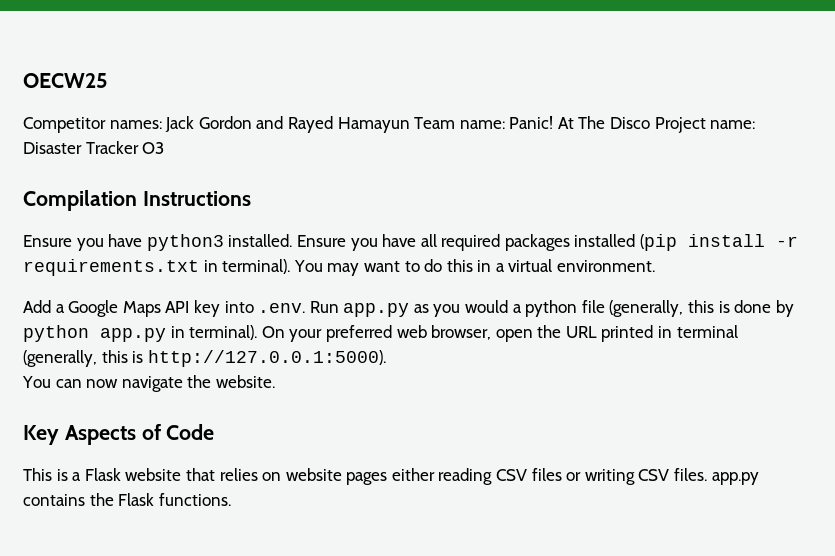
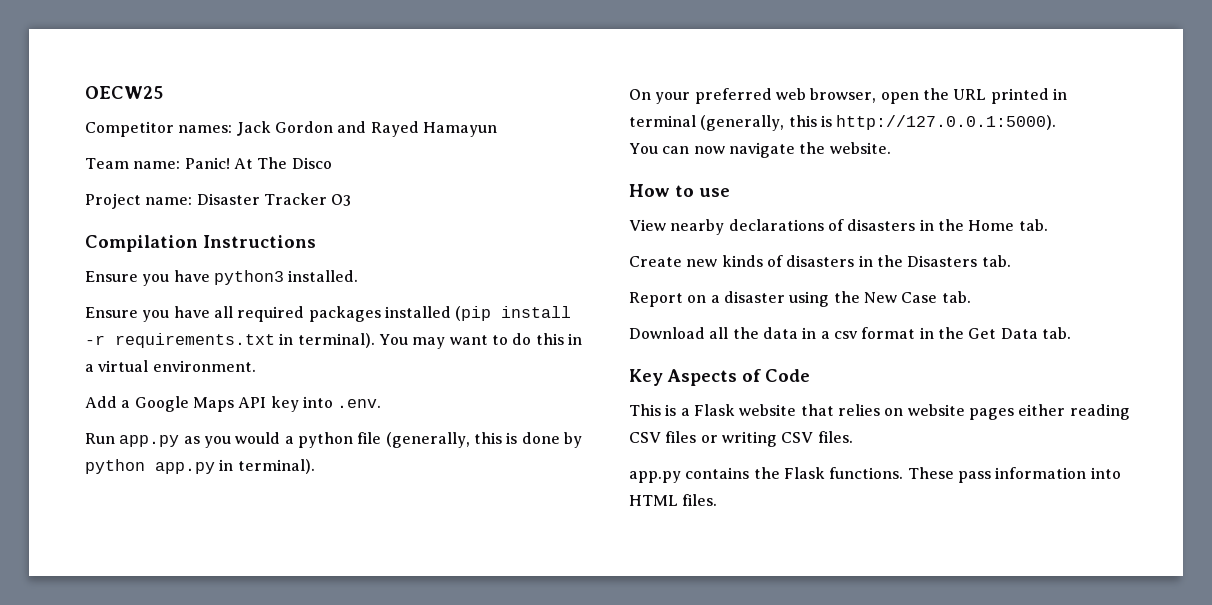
- Competitor names: Jack Gordon and Rayed Hamayun Team name: Panic!
+ Competitor names: Jack Gordon and Rayed Hamayun
+ Team name: Panic!
- At The Disco Project name: Disaster Tracker O3
+ At The Disco
+ Project name: Disaster Tracker O3
- Ensure you have python3 installed. Ensure you have all required packages installed (pip install -r requirements.txt in terminal).
+ Ensure you have python3 installed.
+ Ensure you have all required packages installed (pip install -r requirements.txt in terminal).
- Add a Google Maps API key into .env. Run app.py as you would a python file (generally, this is done by python app.py in terminal). On your preferred web browser, open the URL printed in terminal (generally, this is http://127.0.0.1:5000).
+ Add a Google Maps API key into .env.
+ Run app.py as you would a python file (generally, this is done by python app.py in terminal).
+ On your preferred web browser, open the URL printed in terminal (generally, this is http://127.0.0.1:5000).
+ How to use
+ View nearby declarations of disasters in the Home tab.
+ Create new kinds of disasters in the Disasters tab.
+ Report on a disaster using the New Case tab.
+ Download all the data in a csv format in the Get Data tab.
- This is a Flask website that relies on website pages either reading CSV files or writing CSV files. app.py contains the Flask functions.
+ This is a Flask website that relies on website pages either reading CSV files or writing CSV files.
+ app.py contains the Flask functions.
+ These pass information into HTML files.

